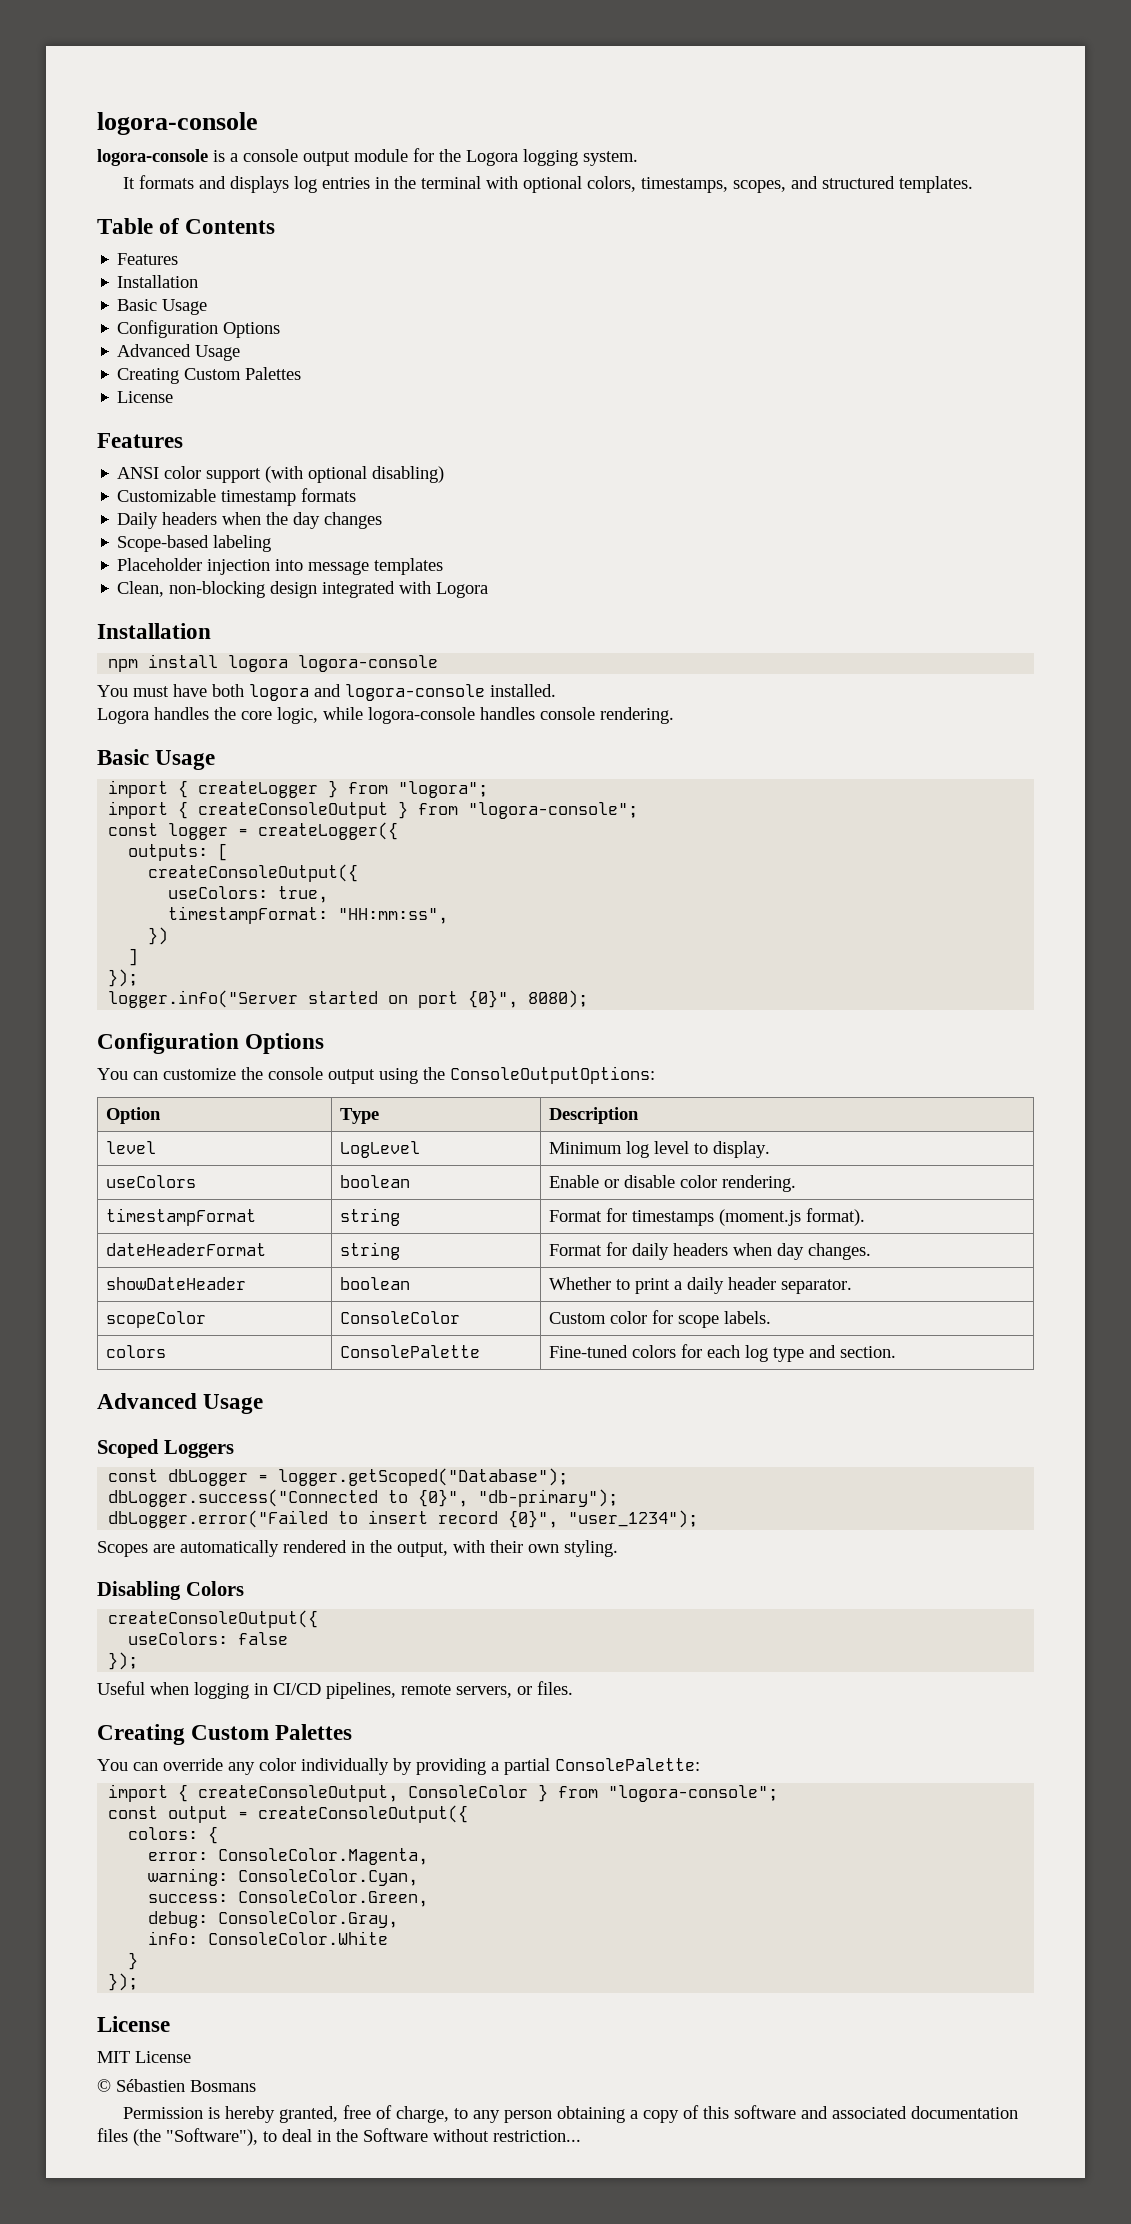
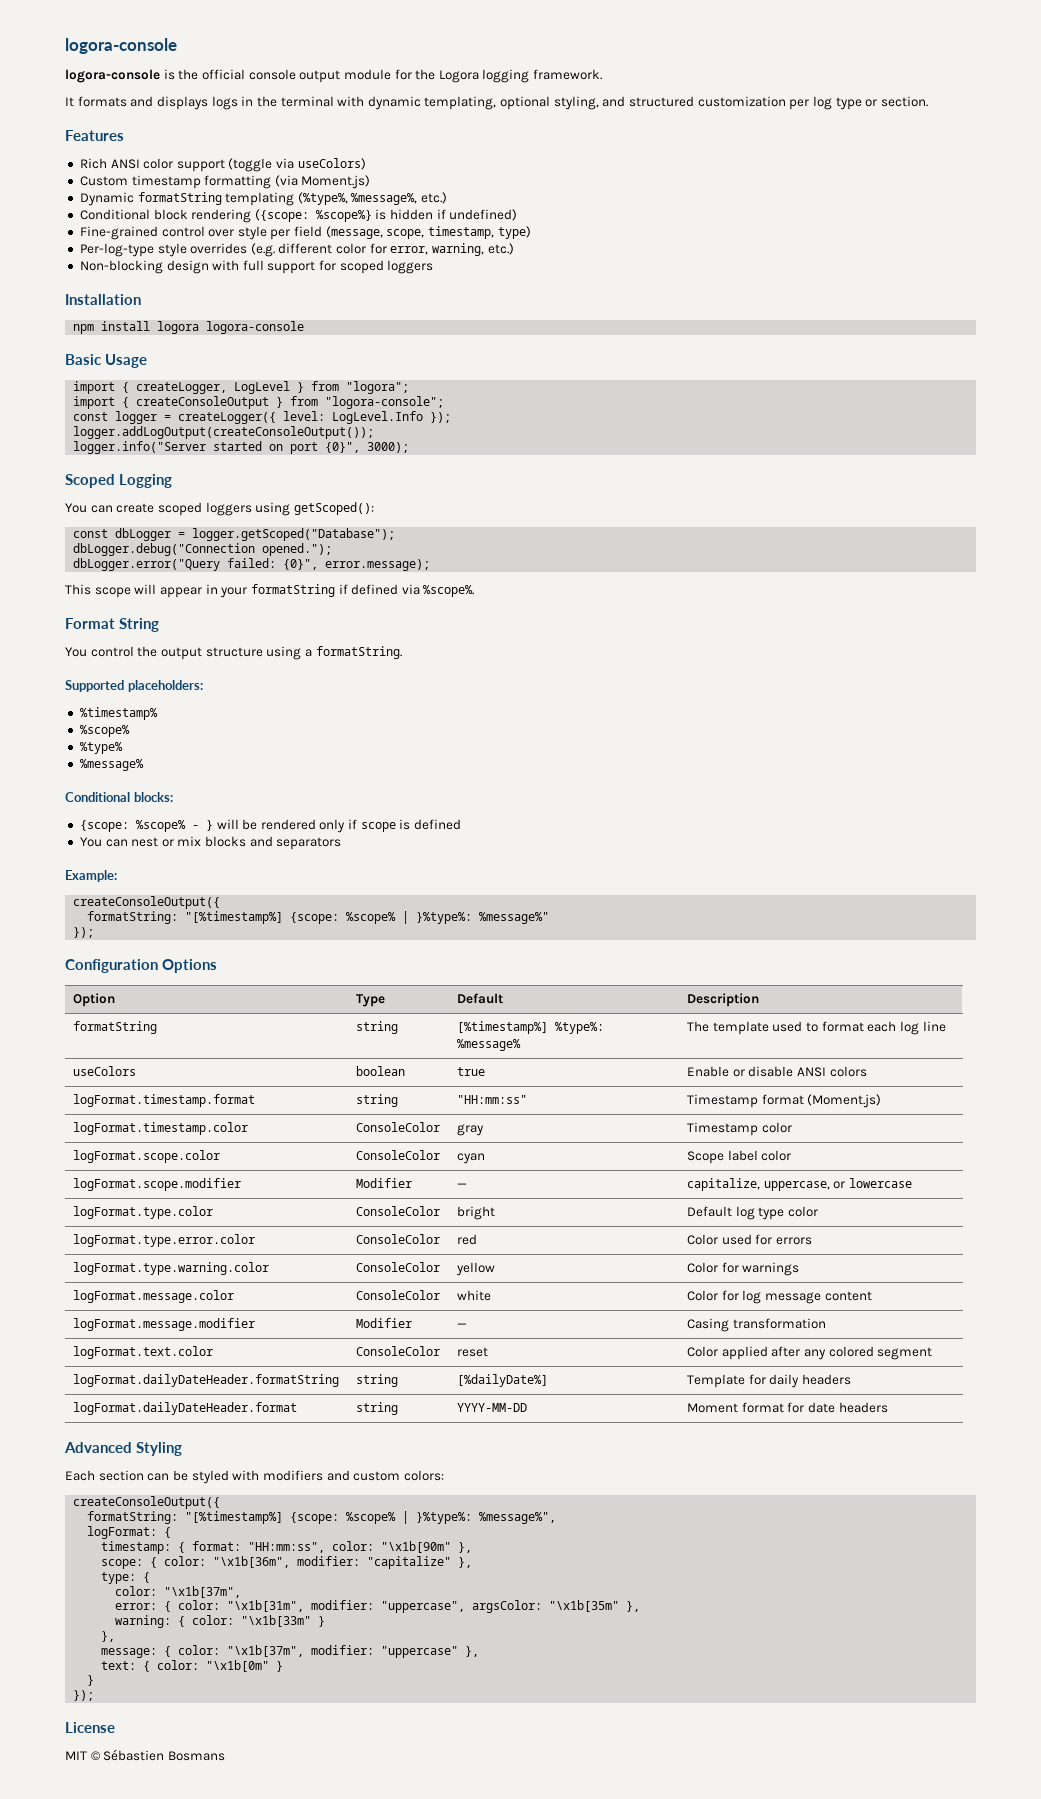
- logora-console is a console output module for the Logora logging system.
+ logora-console is the official console output module for the Logora logging framework.
- It formats and displays log entries in the terminal with optional colors, timestamps, scopes, and structured templates.
- Table of Contents
+ It formats and displays logs in the terminal with dynamic templating, optional styling, and structured customization per log type or section.
  Features
- Installation
- Basic Usage
- Configuration Options
- Advanced Usage
- Creating Custom Palettes
- License
- Features
- ANSI color support (with optional disabling)
- Customizable timestamp formats
- Daily headers when the day changes
- Scope-based labeling
- Placeholder injection into message templates
- Clean, non-blocking design integrated with Logora
+ Rich ANSI color support (toggle via useColors)
+ Custom timestamp formatting (via Moment.js)
+ Dynamic formatString templating (%type%, %message%, etc.)
+ Conditional block rendering ({scope: %scope%} is hidden if undefined)
+ Fine-grained control over style per field (message, scope, timestamp, type)
+ Per-log-type style overrides (e.g. different color for error, warning, etc.)
+ Non-blocking design with full support for scoped loggers
- You must have both logora and logora-console installed.
- Logora handles the core logic, while logora-console handles console rendering.
- import { createLogger } from "logora";
+ import { createLogger, LogLevel } from "logora";
- const logger = createLogger({
- outputs: [
- createConsoleOutput({
- useColors: true,
- timestampFormat: "HH:mm:ss",
- })
- ]
- });
+ const logger = createLogger({ level: LogLevel.Info });
+ logger.addLogOutput(createConsoleOutput());
- logger.info("Server started on port {0}", 8080);
+ logger.info("Server started on port {0}", 3000);
+ Scoped Logging
+ You can create scoped loggers using getScoped():
+ const dbLogger = logger.getScoped("Database");
+ dbLogger.debug("Connection opened.");
+ dbLogger.error("Query failed: {0}", error.message);
+ This scope will appear in your formatString if defined via %scope%.
+ Format String
+ You control the output structure using a formatString.
+ Supported placeholders:
+ %timestamp%
+ %scope%
+ %type%
+ %message%
+ Conditional blocks:
+ {scope: %scope% - } will be rendered only if scope is defined
+ You can nest or mix blocks and separators
+ Example:
+ createConsoleOutput({
+ formatString: "[%timestamp%] {scope: %scope% | }%type%: %message%"
+ });
  Configuration Options
- You can customize the console output using the ConsoleOutputOptions:
- Option | Type | Description
- level | LogLevel | Minimum log level to display.
- useColors | boolean | Enable or disable color rendering.
- timestampFormat | string | Format for timestamps (moment.js format).
- dateHeaderFormat | string | Format for daily headers when day changes.
- showDateHeader | boolean | Whether to print a daily header separator.
- scopeColor | ConsoleColor | Custom color for scope labels.
- colors | ConsolePalette | Fine-tuned colors for each log type and section.
- Advanced Usage
- Scoped Loggers
- const dbLogger = logger.getScoped("Database");
- dbLogger.success("Connected to {0}", "db-primary");
- dbLogger.error("Failed to insert record {0}", "user_1234");
- Scopes are automatically rendered in the output, with their own styling.
- Disabling Colors
+ Option | Type | Default | Description
+ formatString | string | [%timestamp%] %type%: %message% | The template used to format each log line
+ useColors | boolean | true | Enable or disable ANSI colors
+ logFormat.timestamp.format | string | "HH:mm:ss" | Timestamp format (Moment.js)
+ logFormat.timestamp.color | ConsoleColor | gray | Timestamp color
+ logFormat.scope.color | ConsoleColor | cyan | Scope label color
+ logFormat.scope.modifier | Modifier | — | capitalize, uppercase, or lowercase
+ logFormat.type.color | ConsoleColor | bright | Default log type color
+ logFormat.type.error.color | ConsoleColor | red | Color used for errors
+ logFormat.type.warning.color | ConsoleColor | yellow | Color for warnings
+ logFormat.message.color | ConsoleColor | white | Color for log message content
+ logFormat.message.modifier | Modifier | — | Casing transformation
+ logFormat.text.color | ConsoleColor | reset | Color applied after any colored segment
+ logFormat.dailyDateHeader.formatString | string | [%dailyDate%] | Template for daily headers
+ logFormat.dailyDateHeader.format | string | YYYY-MM-DD | Moment format for date headers
+ Advanced Styling
+ Each section can be styled with modifiers and custom colors:
  createConsoleOutput({
- useColors: false
- });
- Useful when logging in CI/CD pipelines, remote servers, or files.
- Creating Custom Palettes
- You can override any color individually by providing a partial ConsolePalette:
- import { createConsoleOutput, ConsoleColor } from "logora-console";
- const output = createConsoleOutput({
- colors: {
- error: ConsoleColor.Magenta,
- warning: ConsoleColor.Cyan,
- success: ConsoleColor.Green,
- debug: ConsoleColor.Gray,
- info: ConsoleColor.White
+ formatString: "[%timestamp%] {scope: %scope% | }%type%: %message%",
+ logFormat: {
+ timestamp: { format: "HH:mm:ss", color: "\x1b[90m" },
+ scope: { color: "\x1b[36m", modifier: "capitalize" },
+ type: {
+ color: "\x1b[37m",
+ error: { color: "\x1b[31m", modifier: "uppercase", argsColor: "\x1b[35m" },
+ warning: { color: "\x1b[33m" }
+ },
+ message: { color: "\x1b[37m", modifier: "uppercase" },
+ text: { color: "\x1b[0m" }
- MIT License
- © Sébastien Bosmans
+ MIT © Sébastien Bosmans
- Permission is hereby granted, free of charge, to any person obtaining a copy of this software and associated documentation files (the "Software"), to deal in the Software without restriction...

